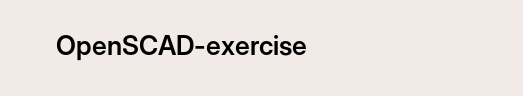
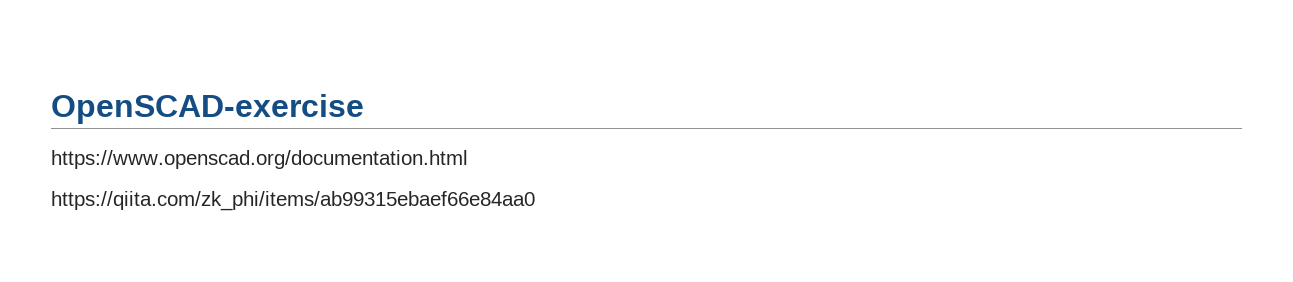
+ https://www.openscad.org/documentation.html
+ https://qiita.com/zk_phi/items/ab99315ebaef66e84aa0

